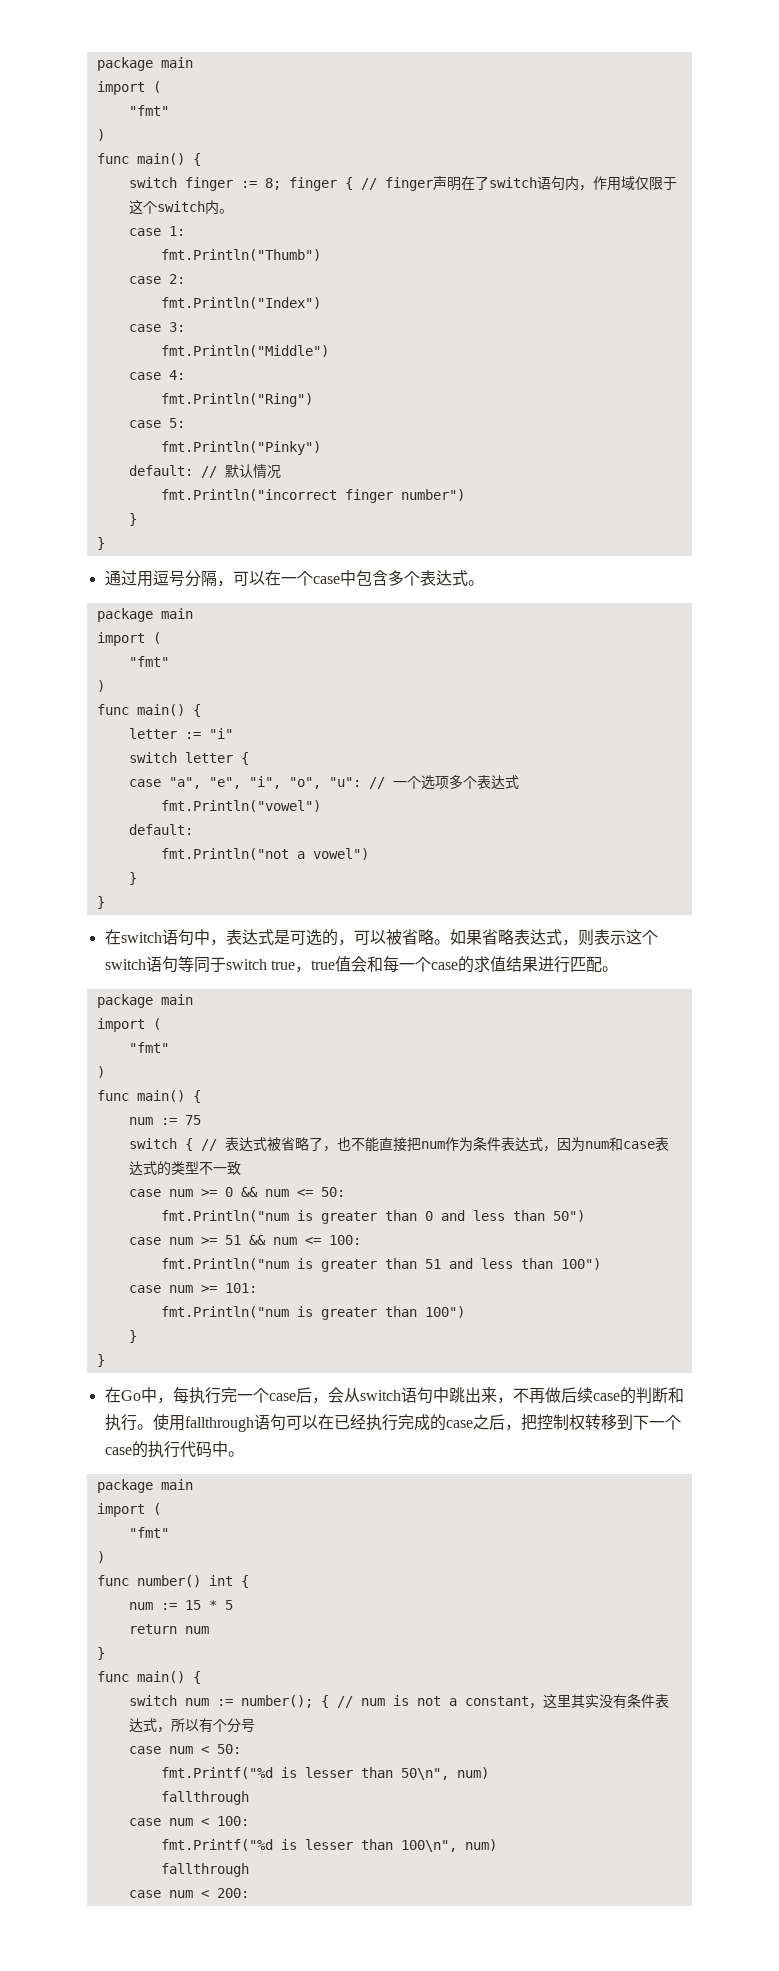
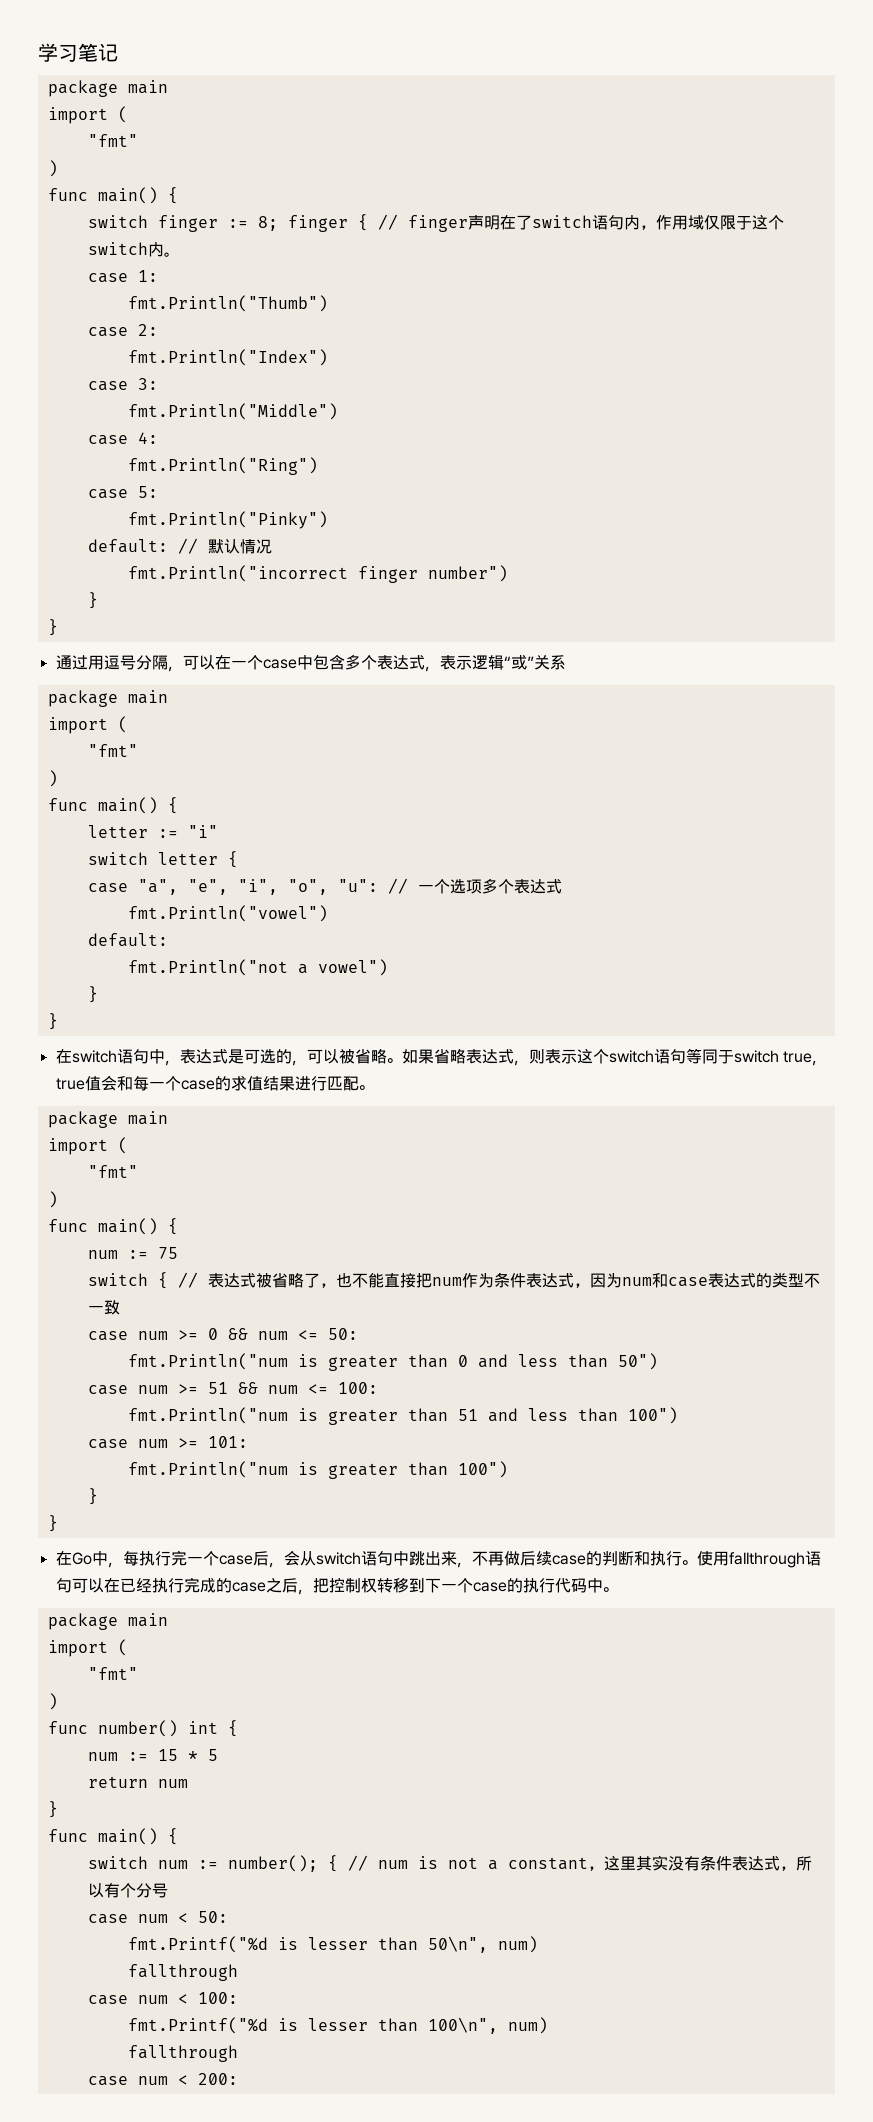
+ 学习笔记
- 通过用逗号分隔，可以在一个case中包含多个表达式。
+ 通过用逗号分隔，可以在一个case中包含多个表达式，表示逻辑“或”关系

